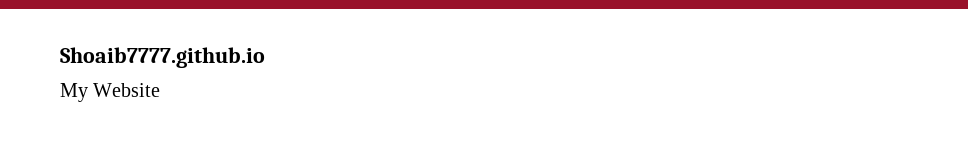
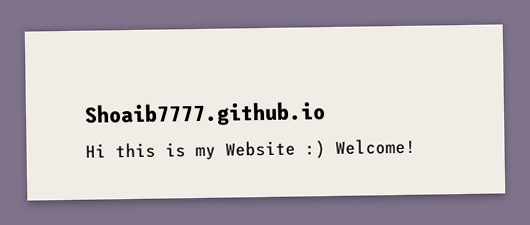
- My Website
+ Hi this is my Website :) Welcome!

